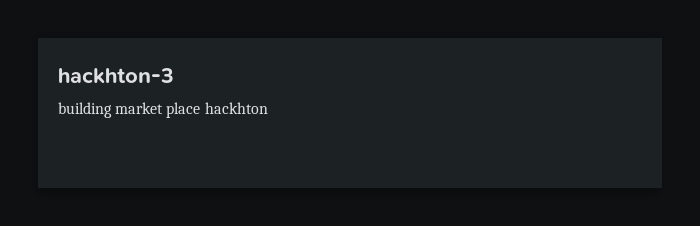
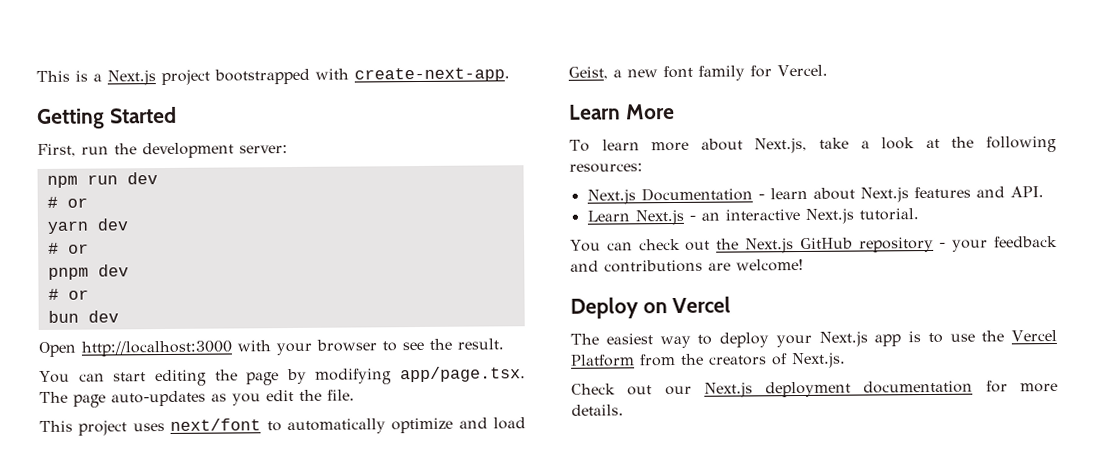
- hackhton-3
- building market place hackhton
+ This is a Next.js project bootstrapped with create-next-app.
+ Getting Started
+ First, run the development server:
+ npm run dev
+ # or
+ yarn dev
+ # or
+ pnpm dev
+ # or
+ bun dev
+ Open http://localhost:3000 with your browser to see the result.
+ You can start editing the page by modifying app/page.tsx. The page auto-updates as you edit the file.
+ This project uses next/font to automatically optimize and load Geist, a new font family for Vercel.
+ Learn More
+ To learn more about Next.js, take a look at the following resources:
+ Next.js Documentation - learn about Next.js features and API.
+ Learn Next.js - an interactive Next.js tutorial.
+ You can check out the Next.js GitHub repository - your feedback and contributions are welcome!
+ Deploy on Vercel
+ The easiest way to deploy your Next.js app is to use the Vercel Platform from the creators of Next.js.
+ Check out our Next.js deployment documentation for more details.

